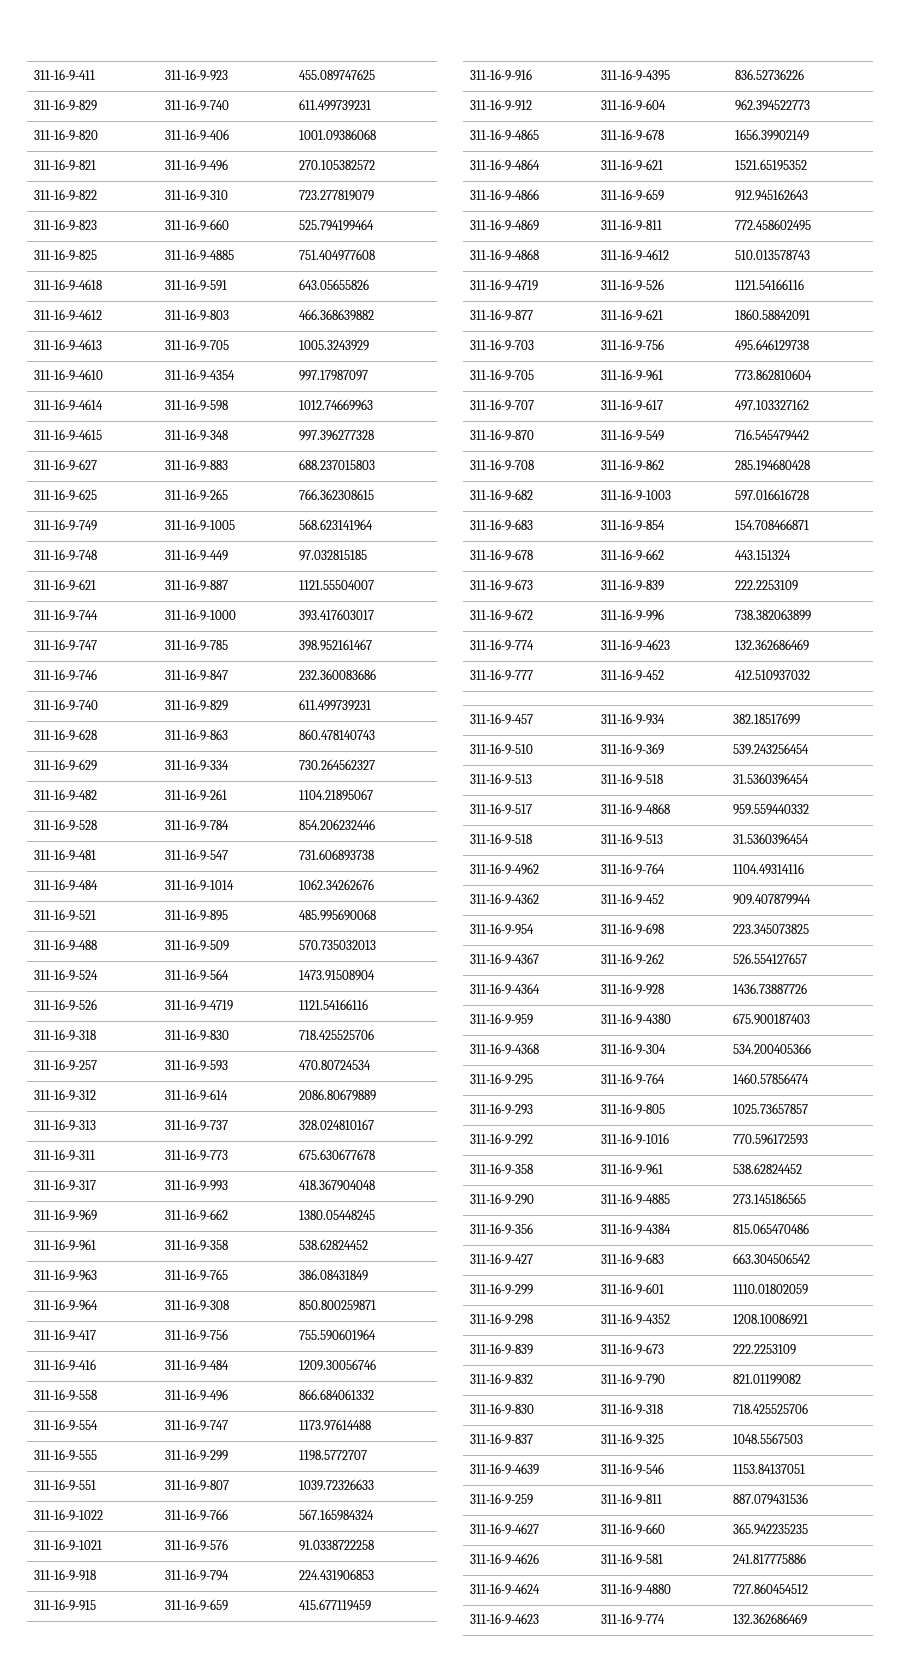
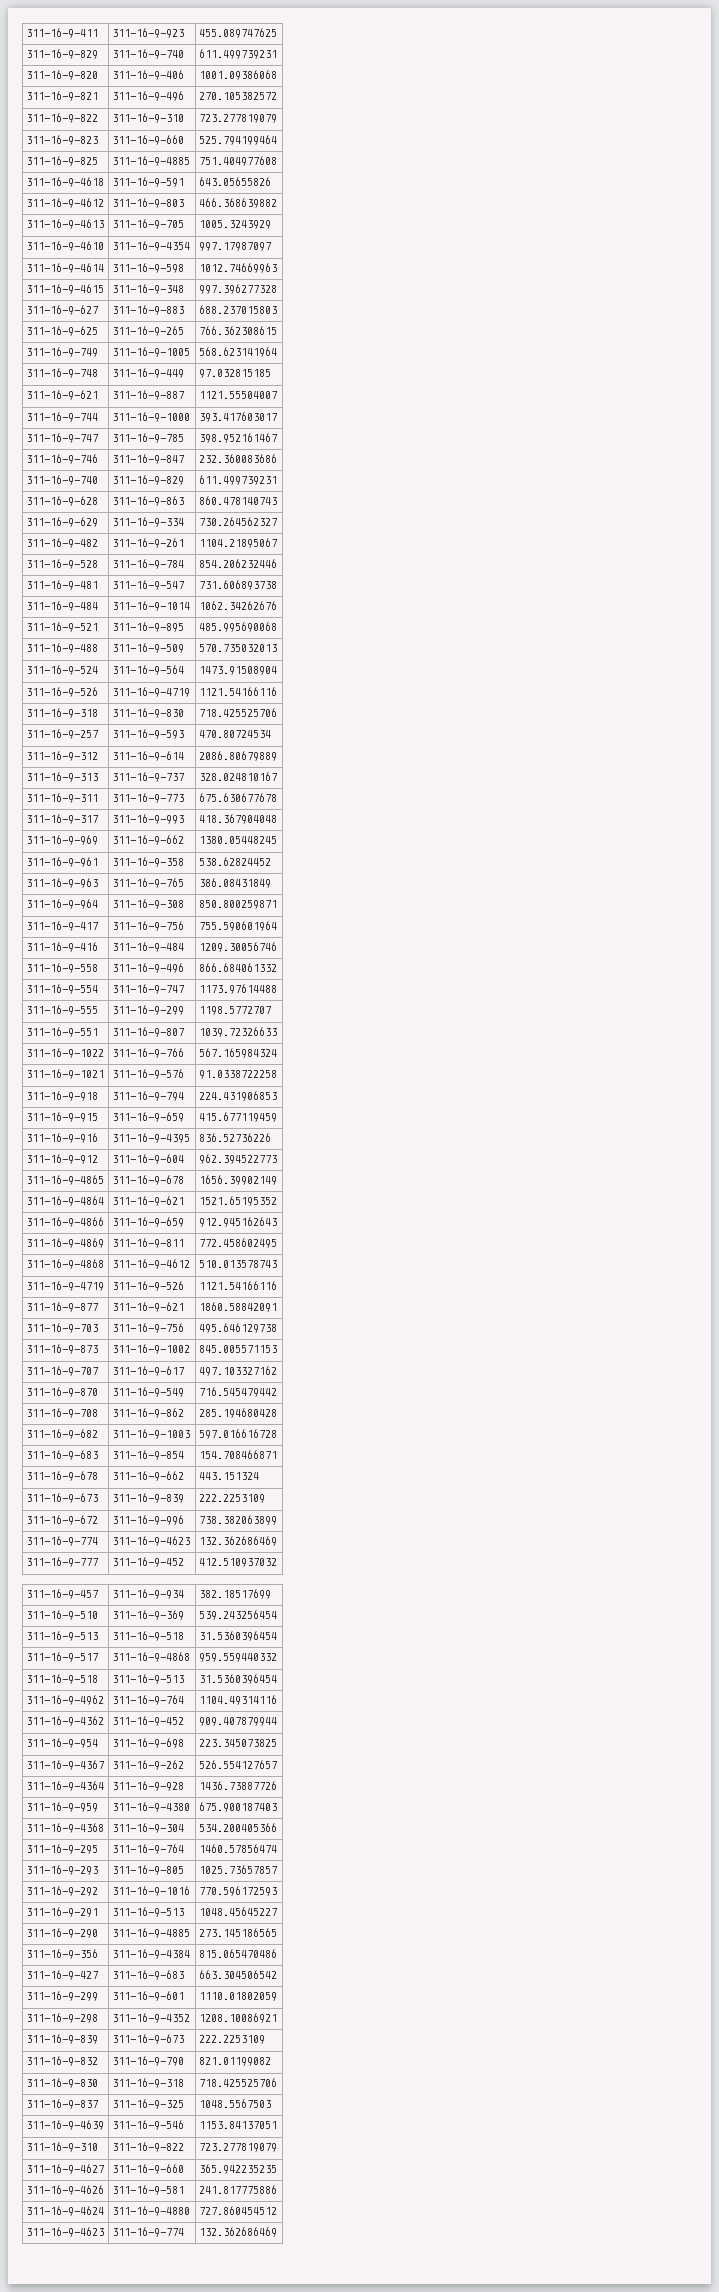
- 311-16-9-705 | 311-16-9-961 | 773.862810604
+ 311-16-9-873 | 311-16-9-1002 | 845.005571153
- 311-16-9-358 | 311-16-9-961 | 538.62824452
+ 311-16-9-291 | 311-16-9-513 | 1048.45645227
- 311-16-9-259 | 311-16-9-811 | 887.079431536
+ 311-16-9-310 | 311-16-9-822 | 723.277819079

